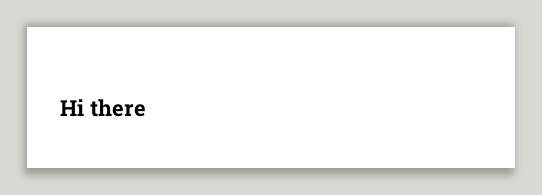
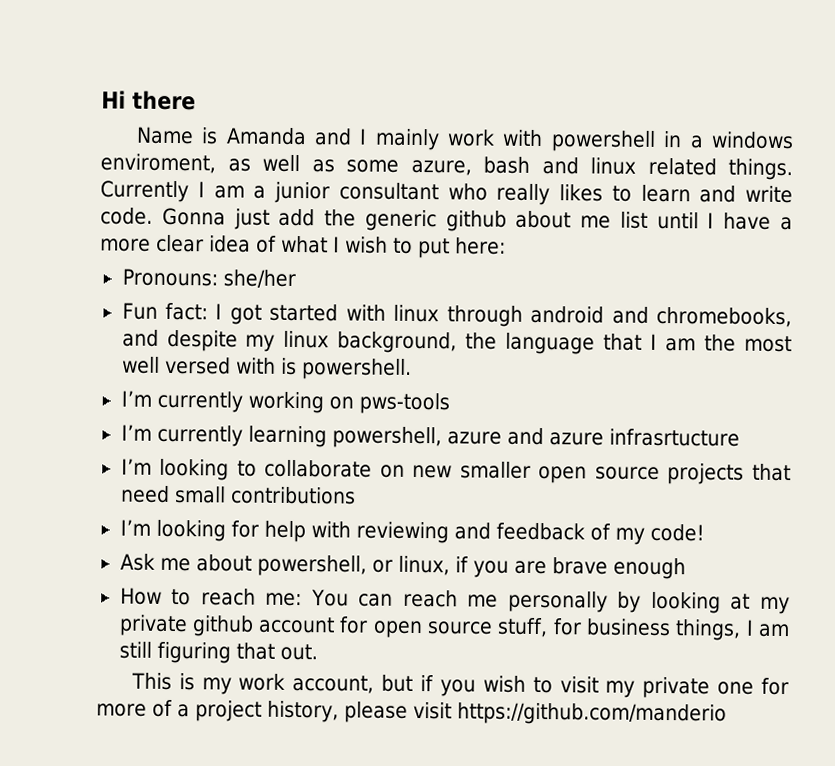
+ Name is Amanda and I mainly work with powershell in a windows enviroment, as well as some azure, bash and linux related things. Currently I am a junior consultant who really likes to learn and write code. Gonna just add the generic github about me list until I have a more clear idea of what I wish to put here:
+ Pronouns: she/her
+ Fun fact: I got started with linux through android and chromebooks, and despite my linux background, the language that I am the most well versed with is powershell.
+ I’m currently working on pws-tools
+ I’m currently learning powershell, azure and azure infrasrtucture
+ I’m looking to collaborate on new smaller open source projects that need small contributions
+ I’m looking for help with reviewing and feedback of my code!
+ Ask me about powershell, or linux, if you are brave enough
+ How to reach me: You can reach me personally by looking at my private github account for open source stuff, for business things, I am still figuring that out.
+ This is my work account, but if you wish to visit my private one for more of a project history, please visit https://github.com/manderio

